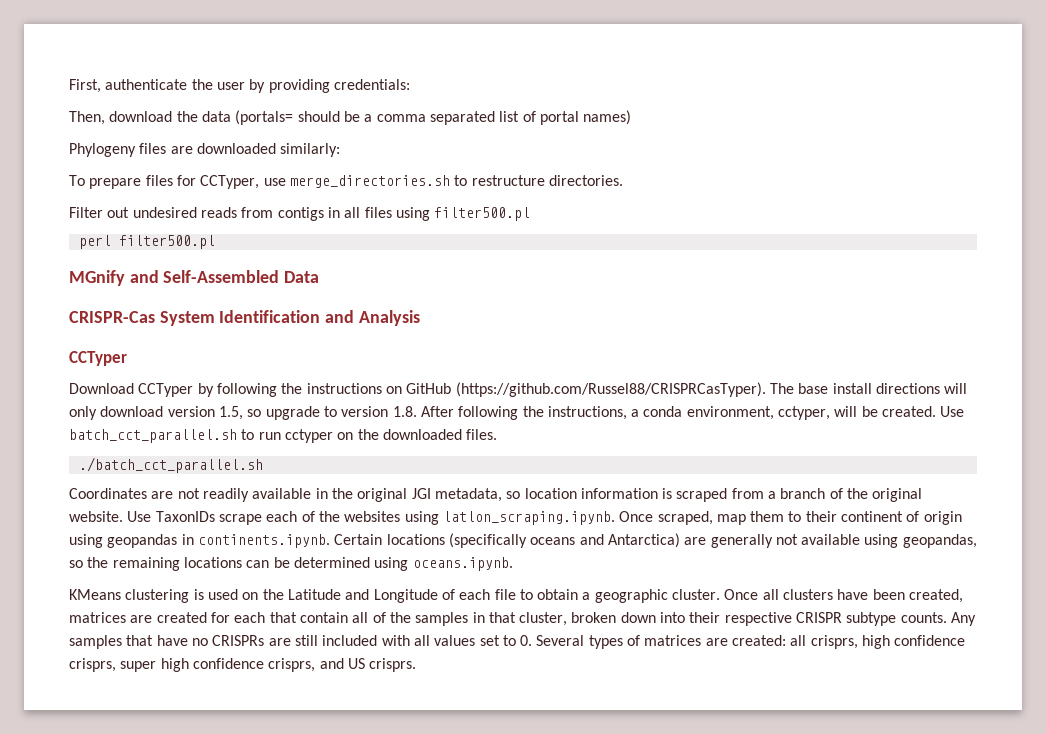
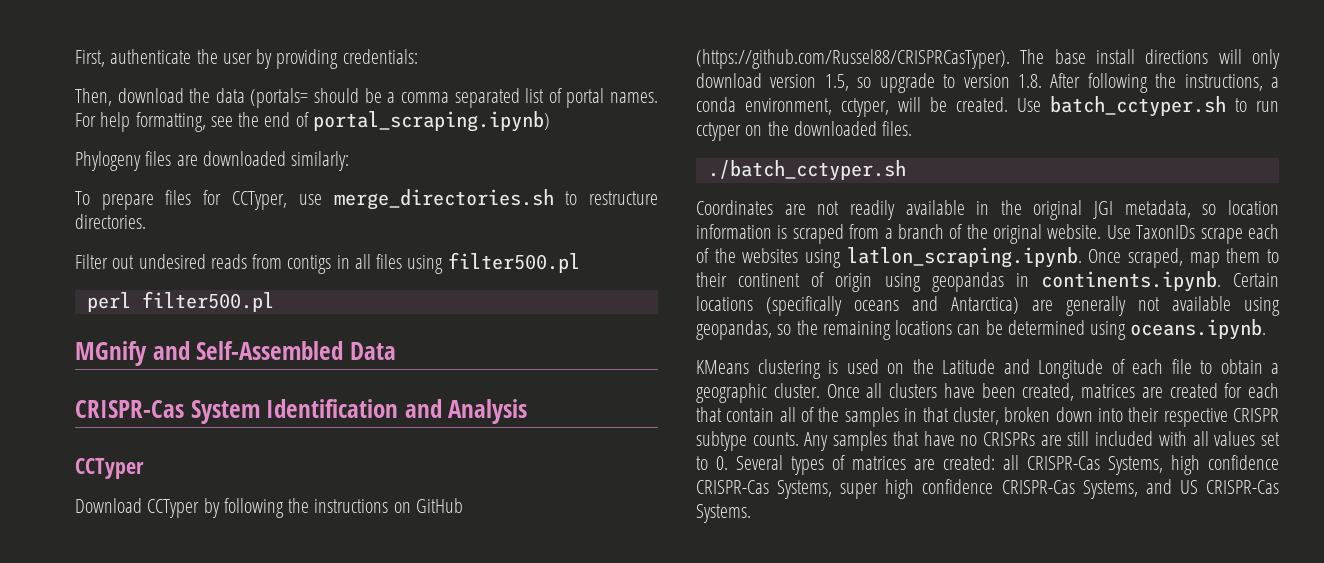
- Then, download the data (portals= should be a comma separated list of portal names)
+ Then, download the data (portals= should be a comma separated list of portal names. For help formatting, see the end of portal_scraping.ipynb)
- Use batch_cct_parallel.sh to run cctyper on the downloaded files.
+ Use batch_cctyper.sh to run cctyper on the downloaded files.
- ./batch_cct_parallel.sh
+ ./batch_cctyper.sh
- Any samples that have no CRISPRs are still included with all values set to 0. Several types of matrices are created: all crisprs, high confidence crisprs, super high confidence crisprs, and US crisprs.
+ Any samples that have no CRISPRs are still included with all values set to 0. Several types of matrices are created: all CRISPR-Cas Systems, high confidence CRISPR-Cas Systems, super high confidence CRISPR-Cas Systems, and US CRISPR-Cas Systems.

